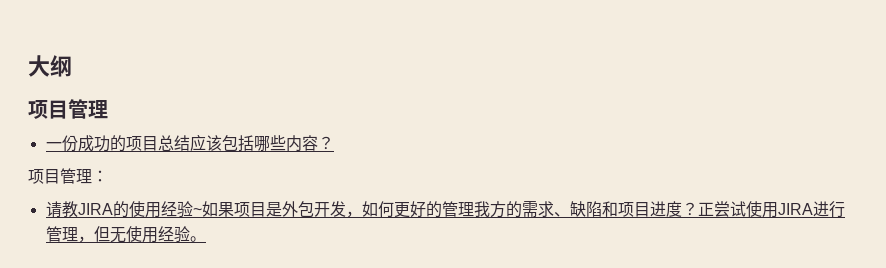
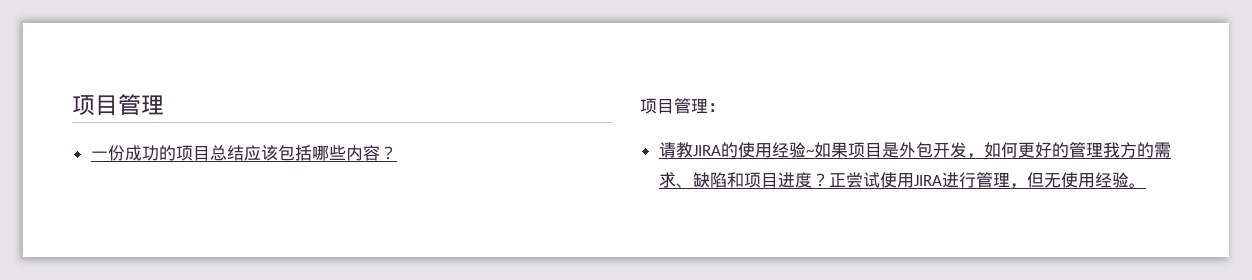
- 大纲

